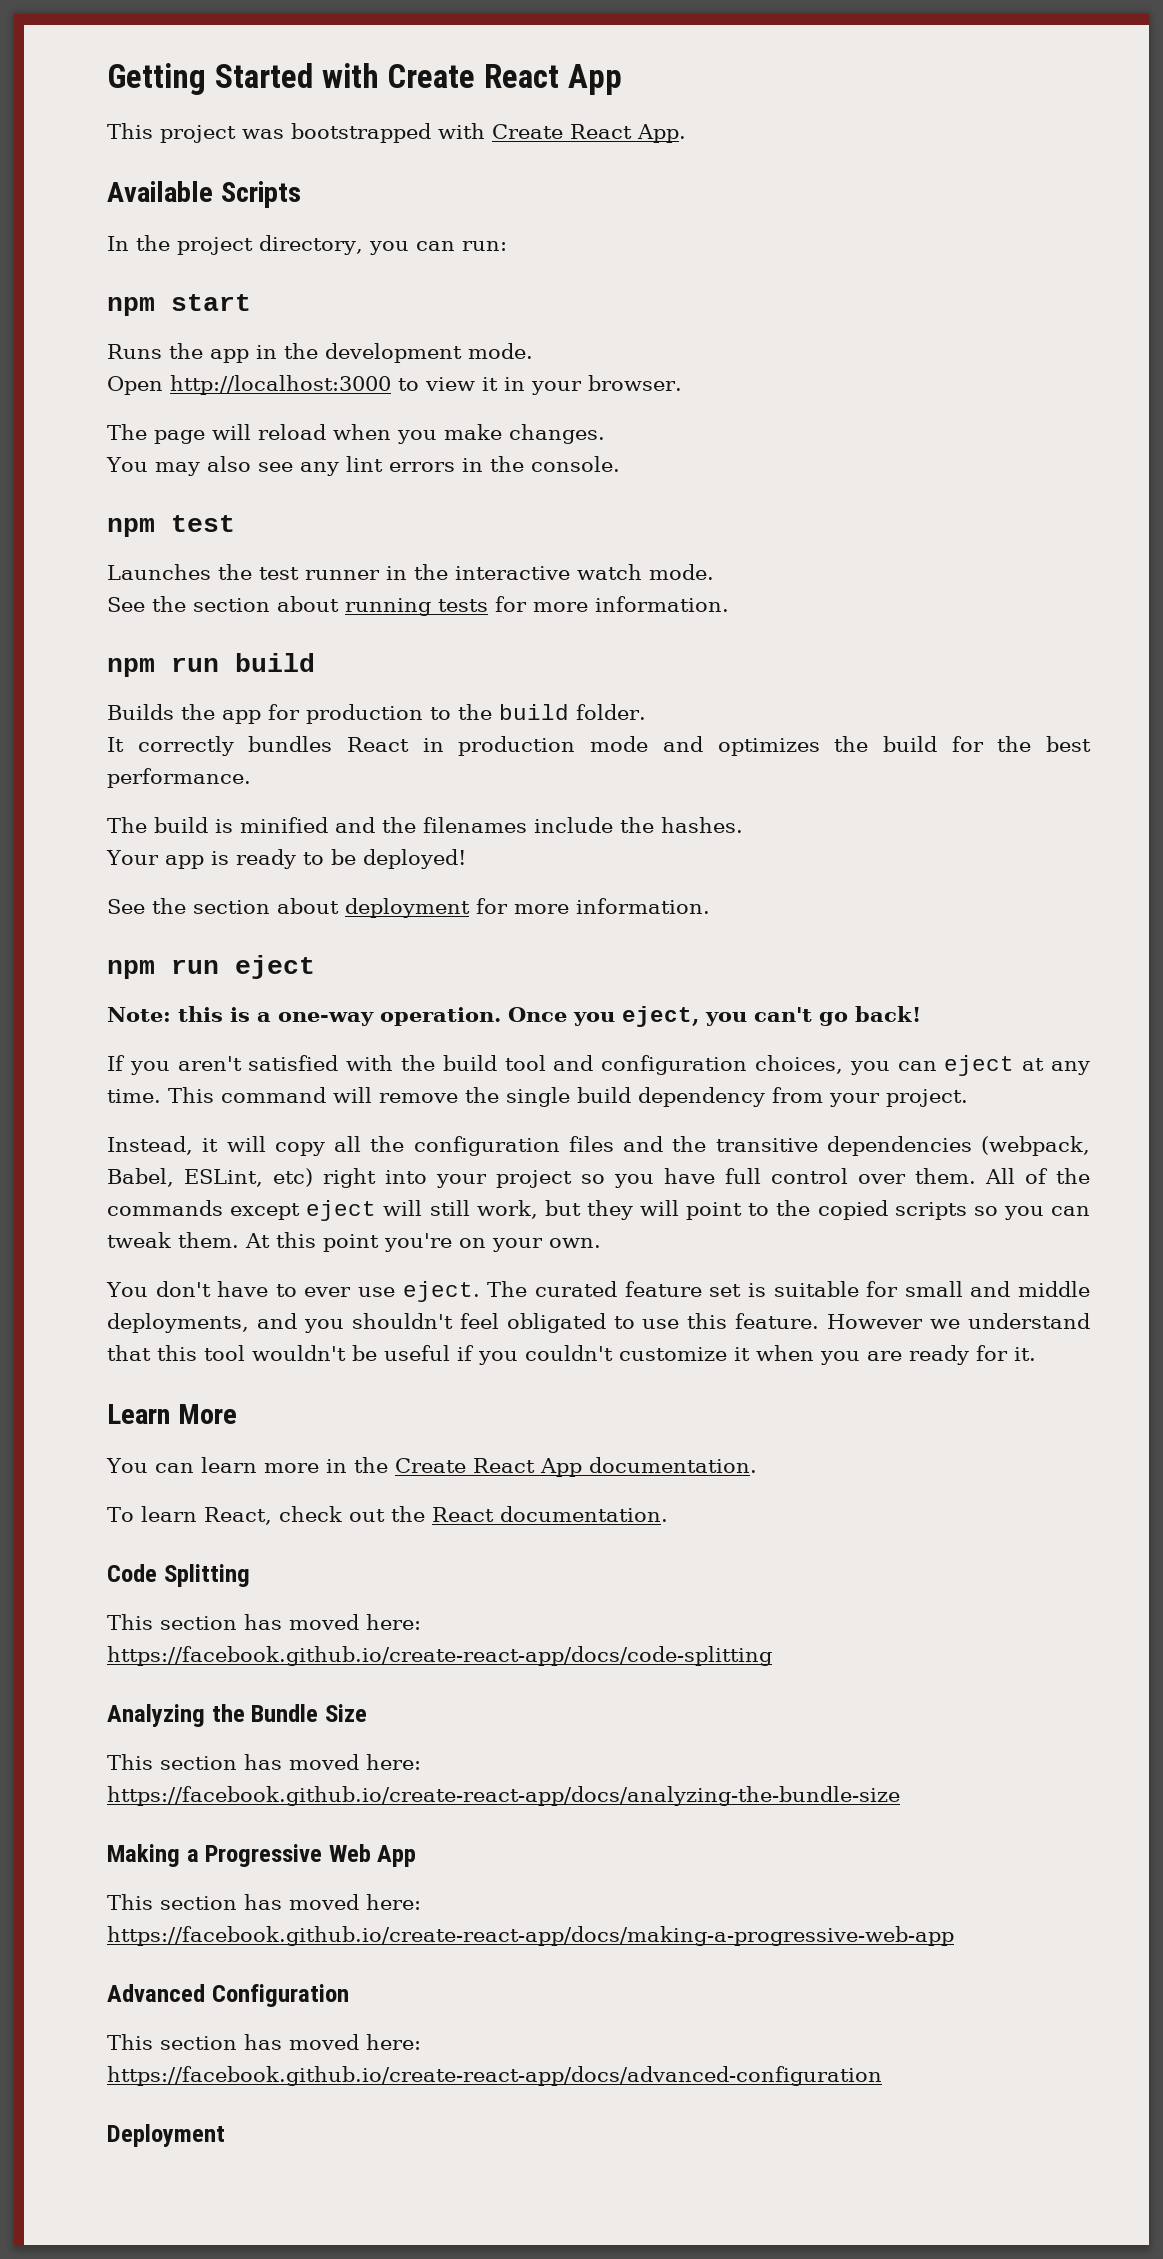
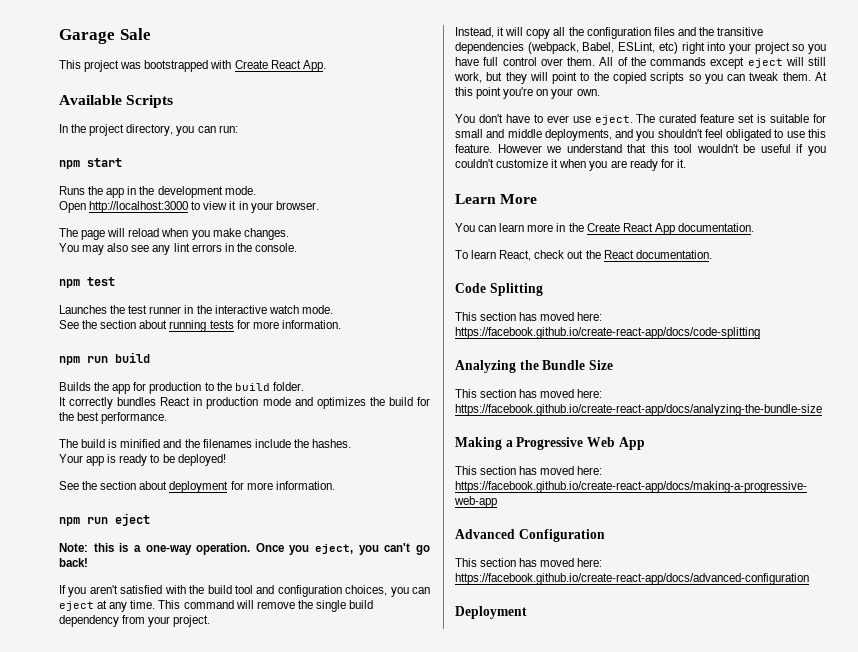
- Getting Started with Create React App
+ Garage Sale

